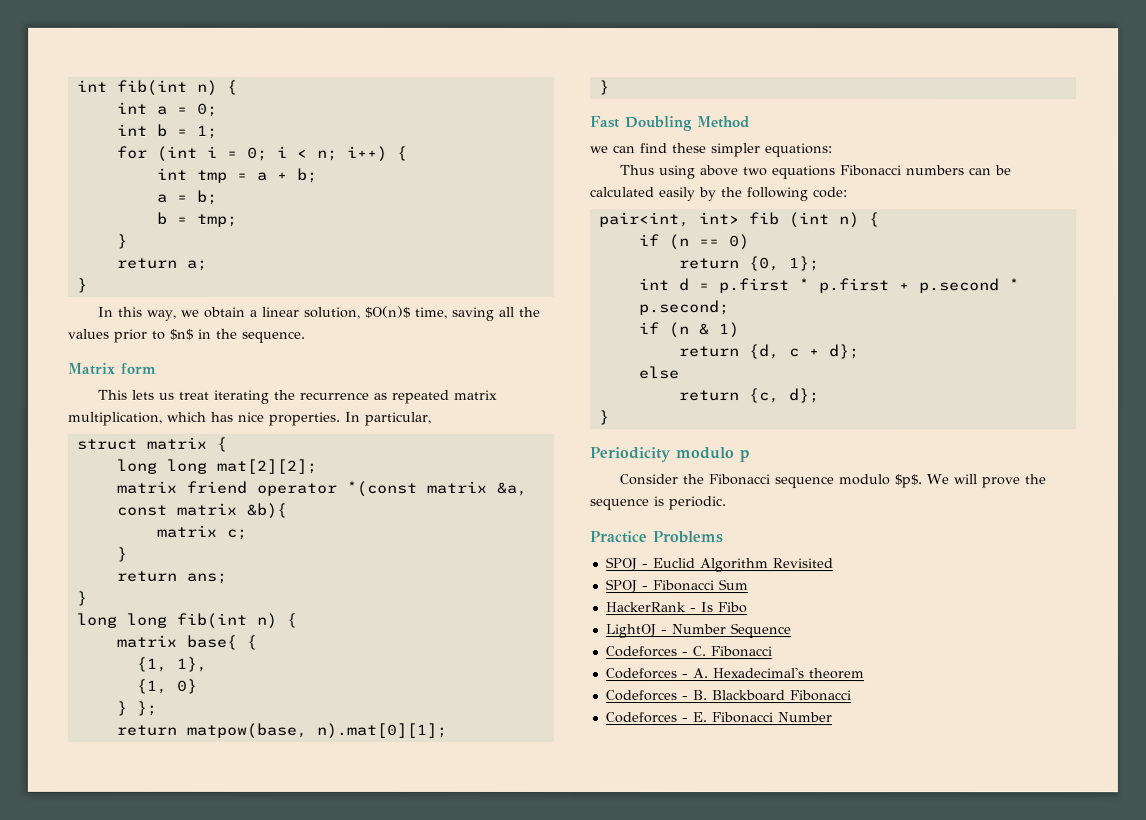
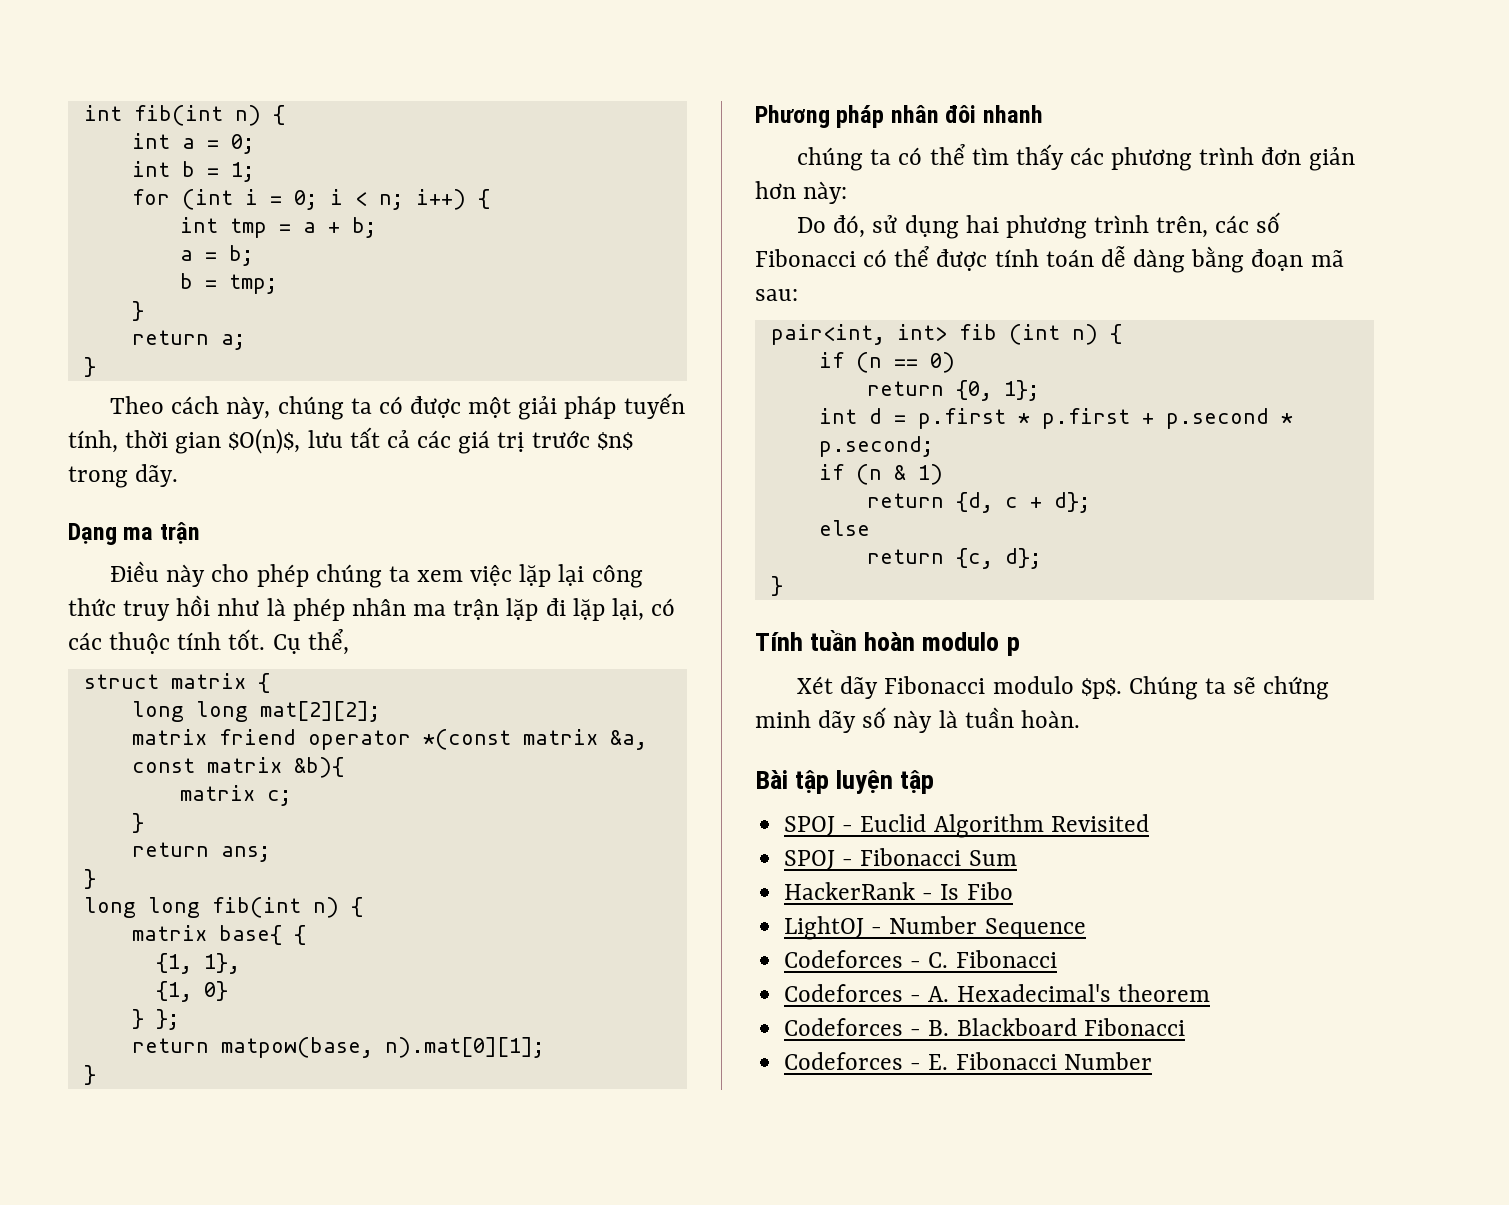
- In this way, we obtain a linear solution, $O(n)$ time, saving all the values prior to $n$ in the sequence.
- Matrix form
- This lets us treat iterating the recurrence as repeated matrix multiplication, which has nice properties. In particular,
+ Theo cách này, chúng ta có được một giải pháp tuyến tính, thời gian $O(n)$, lưu tất cả các giá trị trước $n$ trong dãy.
+ Dạng ma trận
+ Điều này cho phép chúng ta xem việc lặp lại công thức truy hồi như là phép nhân ma trận lặp đi lặp lại, có các thuộc tính tốt. Cụ thể,
- Fast Doubling Method
- we can find these simpler equations:
- Thus using above two equations Fibonacci numbers can be calculated easily by the following code:
+ Phương pháp nhân đôi nhanh
+ chúng ta có thể tìm thấy các phương trình đơn giản hơn này:
+ Do đó, sử dụng hai phương trình trên, các số Fibonacci có thể được tính toán dễ dàng bằng đoạn mã sau:
- Periodicity modulo p
+ Tính tuần hoàn modulo p
- Consider the Fibonacci sequence modulo $p$. We will prove the sequence is periodic.
- Practice Problems
+ Xét dãy Fibonacci modulo $p$. Chúng ta sẽ chứng minh dãy số này là tuần hoàn.
+ Bài tập luyện tập

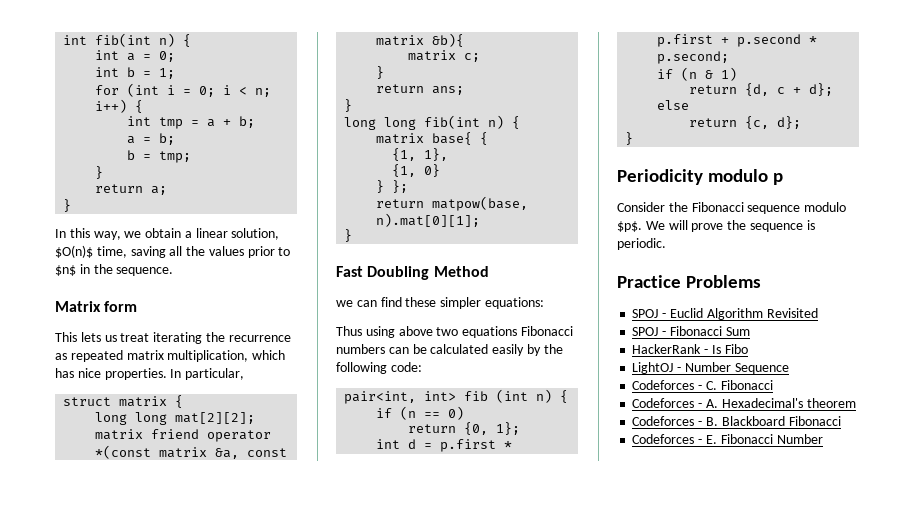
- Theo cách này, chúng ta có được một giải pháp tuyến tính, thời gian $O(n)$, lưu tất cả các giá trị trước $n$ trong dãy.
- Dạng ma trận
- Điều này cho phép chúng ta xem việc lặp lại công thức truy hồi như là phép nhân ma trận lặp đi lặp lại, có các thuộc tính tốt. Cụ thể,
+ In this way, we obtain a linear solution, $O(n)$ time, saving all the values prior to $n$ in the sequence.
+ Matrix form
+ This lets us treat iterating the recurrence as repeated matrix multiplication, which has nice properties. In particular,
- Phương pháp nhân đôi nhanh
- chúng ta có thể tìm thấy các phương trình đơn giản hơn này:
- Do đó, sử dụng hai phương trình trên, các số Fibonacci có thể được tính toán dễ dàng bằng đoạn mã sau:
+ Fast Doubling Method
+ we can find these simpler equations:
+ Thus using above two equations Fibonacci numbers can be calculated easily by the following code:
- Tính tuần hoàn modulo p
+ Periodicity modulo p
- Xét dãy Fibonacci modulo $p$. Chúng ta sẽ chứng minh dãy số này là tuần hoàn.
- Bài tập luyện tập
+ Consider the Fibonacci sequence modulo $p$. We will prove the sequence is periodic.
+ Practice Problems

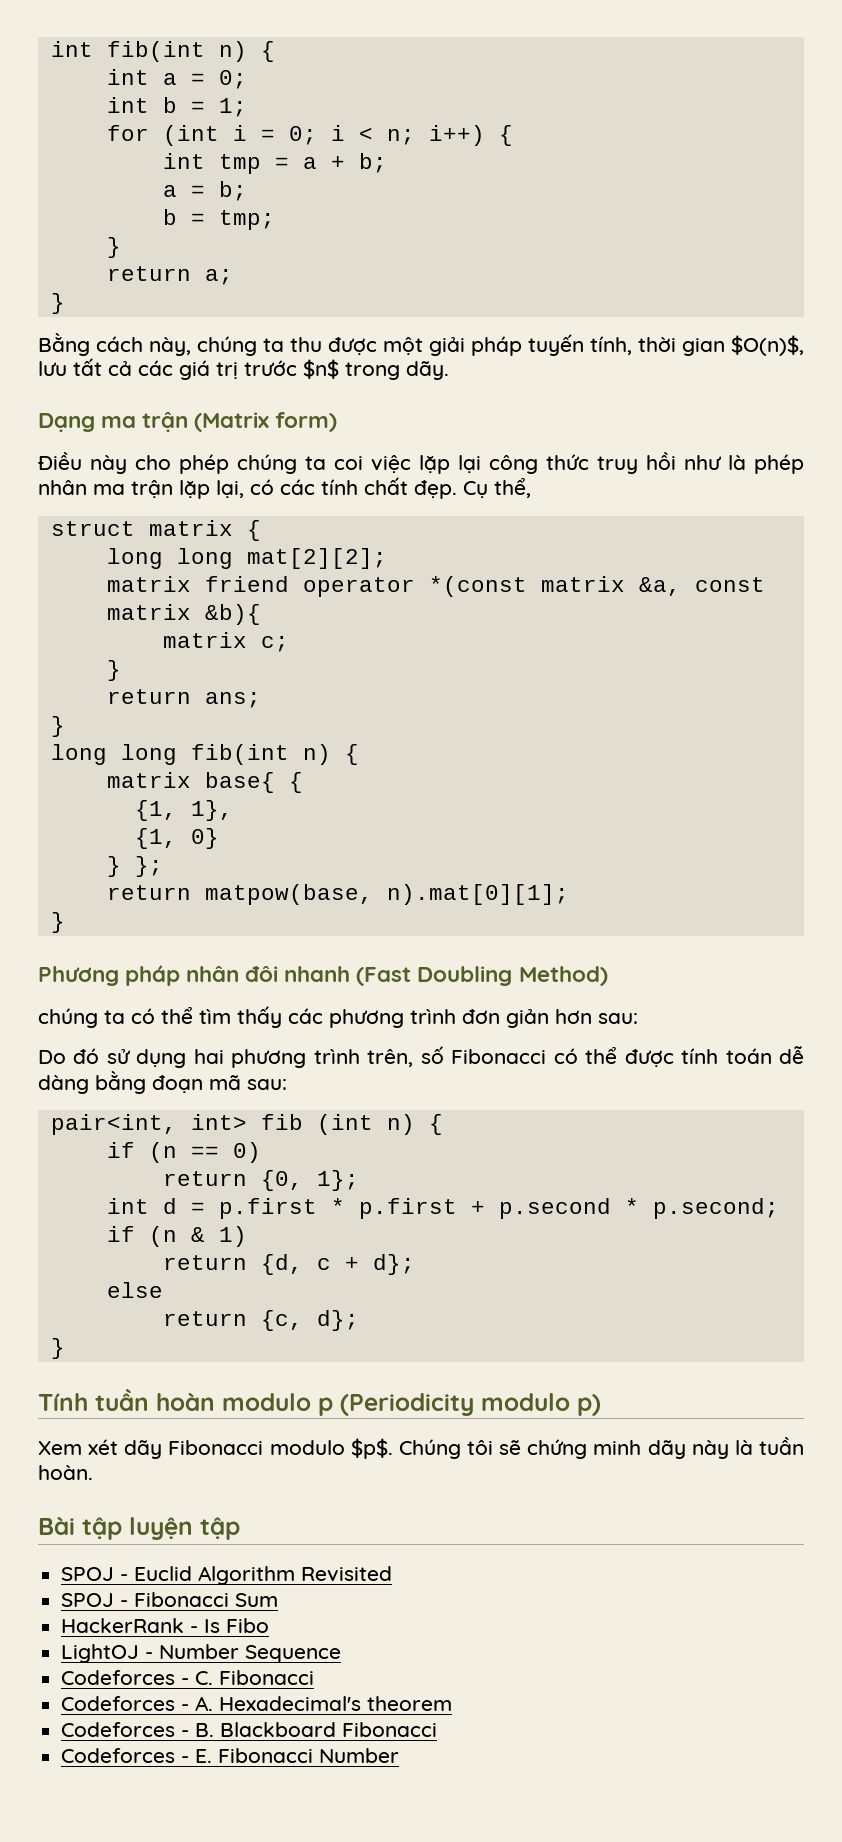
- In this way, we obtain a linear solution, $O(n)$ time, saving all the values prior to $n$ in the sequence.
- Matrix form
- This lets us treat iterating the recurrence as repeated matrix multiplication, which has nice properties. In particular,
+ Bằng cách này, chúng ta thu được một giải pháp tuyến tính, thời gian $O(n)$, lưu tất cả các giá trị trước $n$ trong dãy.
+ Dạng ma trận (Matrix form)
+ Điều này cho phép chúng ta coi việc lặp lại công thức truy hồi như là phép nhân ma trận lặp lại, có các tính chất đẹp. Cụ thể,
- Fast Doubling Method
- we can find these simpler equations:
- Thus using above two equations Fibonacci numbers can be calculated easily by the following code:
+ Phương pháp nhân đôi nhanh (Fast Doubling Method)
+ chúng ta có thể tìm thấy các phương trình đơn giản hơn sau:
+ Do đó sử dụng hai phương trình trên, số Fibonacci có thể được tính toán dễ dàng bằng đoạn mã sau:
- Periodicity modulo p
- Consider the Fibonacci sequence modulo $p$. We will prove the sequence is periodic.
- Practice Problems
+ Tính tuần hoàn modulo p (Periodicity modulo p)
+ Xem xét dãy Fibonacci modulo $p$. Chúng tôi sẽ chứng minh dãy này là tuần hoàn.
+ Bài tập luyện tập

